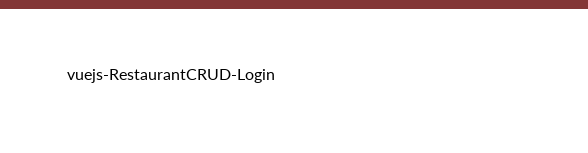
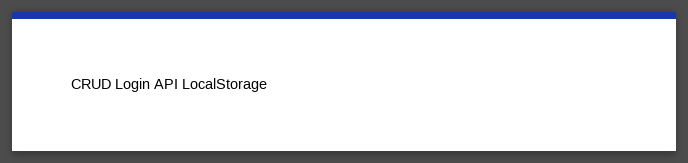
- vuejs-RestaurantCRUD-Login
+ CRUD Login API LocalStorage

